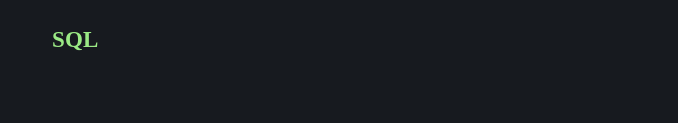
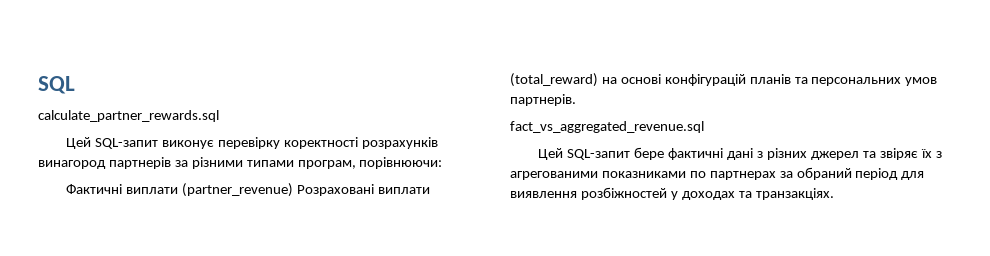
+ calculate_partner_rewards.sql
+ Цей SQL-запит виконує перевірку коректності розрахунків винагород партнерів за різними типами програм, порівнюючи:
+ Фактичні виплати (partner_revenue) Розраховані виплати (total_reward) на основі конфігурацій планів та персональних умов партнерів.
+ fact_vs_aggregated_revenue.sql
+ Цей SQL-запит бере фактичні дані з різних джерел та звіряє їх з агрегованими показниками по партнерах за обраний період для виявлення розбіжностей у доходах та транзакціях.

